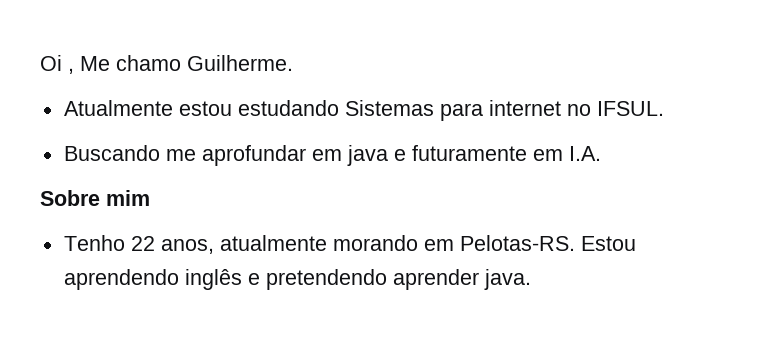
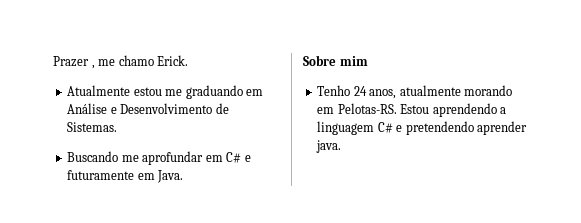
- Oi , Me chamo Guilherme.
- Atualmente estou estudando Sistemas para internet no IFSUL.
+ Prazer , me chamo Erick.
+ Atualmente estou me graduando em Análise e Desenvolvimento de Sistemas.
- Buscando me aprofundar em java e futuramente em I.A.
+ Buscando me aprofundar em C# e futuramente em Java.
- Tenho 22 anos, atualmente morando em Pelotas-RS.
+ Tenho 24 anos, atualmente morando em Pelotas-RS.
- Estou aprendendo inglês e pretendendo aprender java.
+ Estou aprendendo a linguagem C# e pretendendo aprender java.

